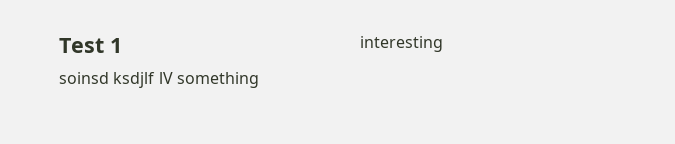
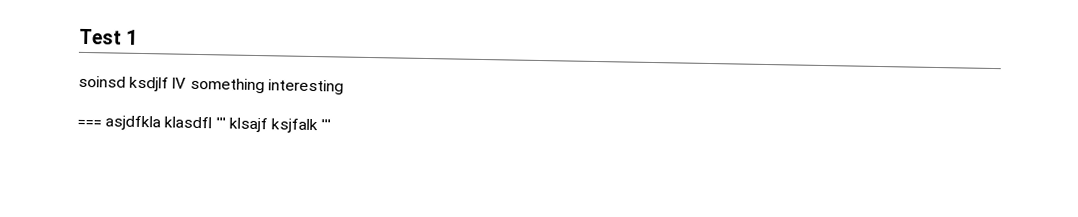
+ === asjdfkla klasdfl ''' klsajf ksjfalk '''

